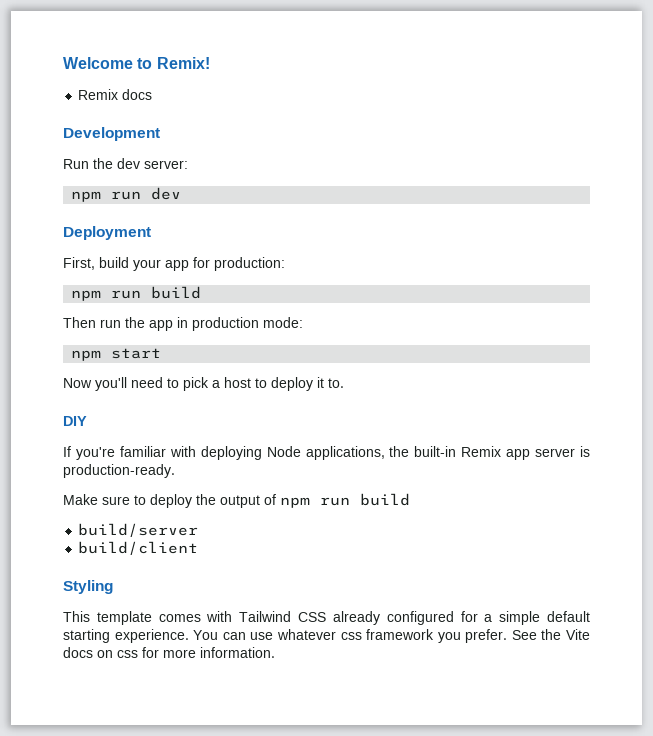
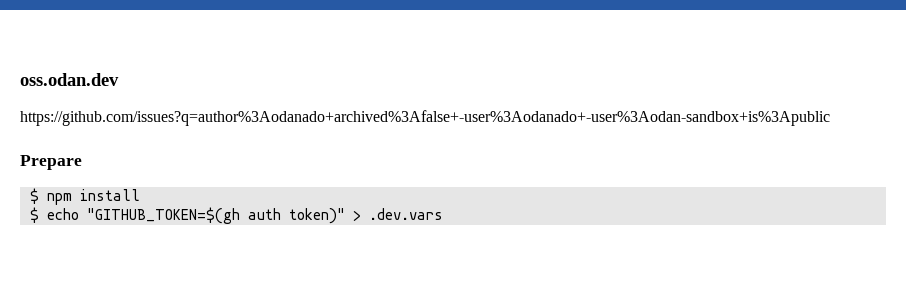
- Welcome to Remix!
- Remix docs
- Development
- Run the dev server:
- npm run dev
- Deployment
- First, build your app for production:
- npm run build
- Then run the app in production mode:
- npm start
- Now you'll need to pick a host to deploy it to.
- DIY
- If you're familiar with deploying Node applications, the built-in Remix app server is production-ready.
- Make sure to deploy the output of npm run build
- build/server
- build/client
- Styling
- This template comes with Tailwind CSS already configured for a simple default starting experience. You can use whatever css framework you prefer. See the Vite docs on css for more information.
+ oss.odan.dev
+ https://github.com/issues?q=author%3Aodanado+archived%3Afalse+-user%3Aodanado+-user%3Aodan-sandbox+is%3Apublic
+ Prepare
+ $ npm install
+ $ echo "GITHUB_TOKEN=$(gh auth token)" > .dev.vars

